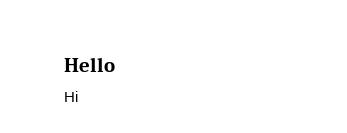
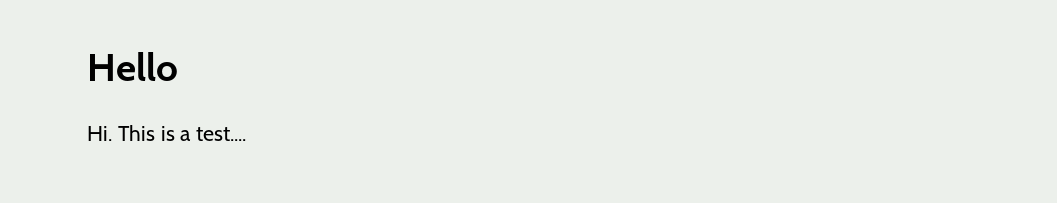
- Hi
+ Hi. This is a test....

